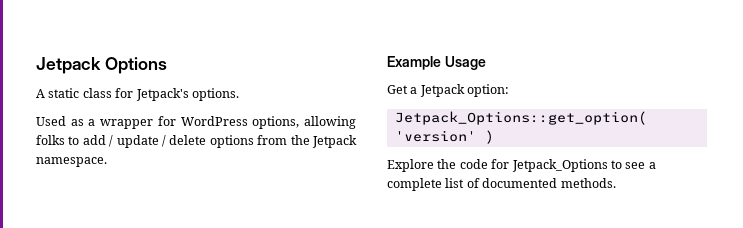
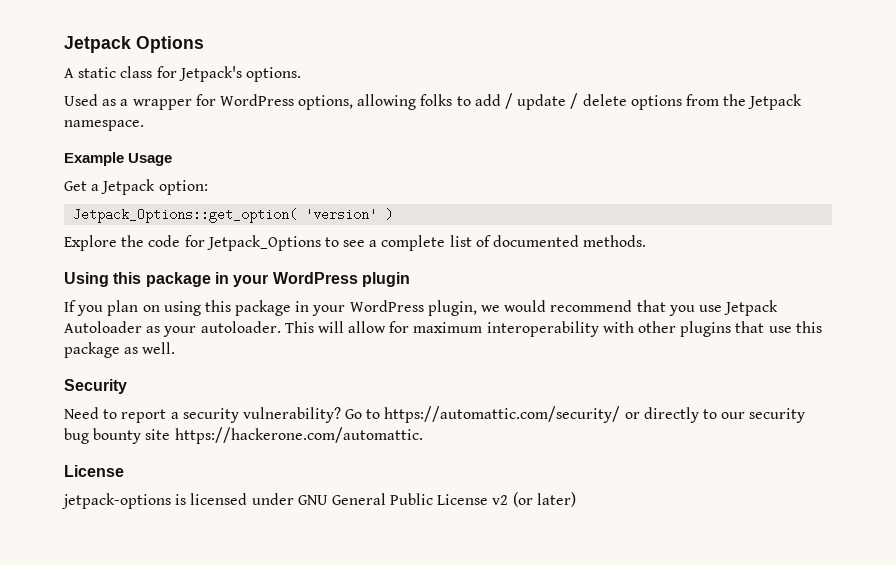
+ Using this package in your WordPress plugin
+ If you plan on using this package in your WordPress plugin, we would recommend that you use Jetpack Autoloader as your autoloader. This will allow for maximum interoperability with other plugins that use this package as well.
+ Security
+ Need to report a security vulnerability? Go to https://automattic.com/security/ or directly to our security bug bounty site https://hackerone.com/automattic.
+ License
+ jetpack-options is licensed under GNU General Public License v2 (or later)

